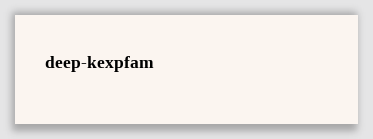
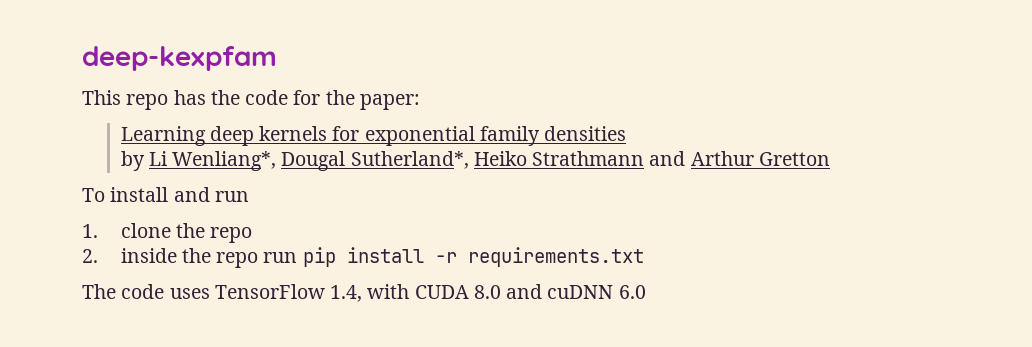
+ This repo has the code for the paper:
+ Learning deep kernels for exponential family densities
+ by Li Wenliang*, Dougal Sutherland*, Heiko Strathmann and Arthur Gretton
+ To install and run
+ 1. clone the repo
+ 2. inside the repo run pip install -r requirements.txt
+ The code uses TensorFlow 1.4, with CUDA 8.0 and cuDNN 6.0

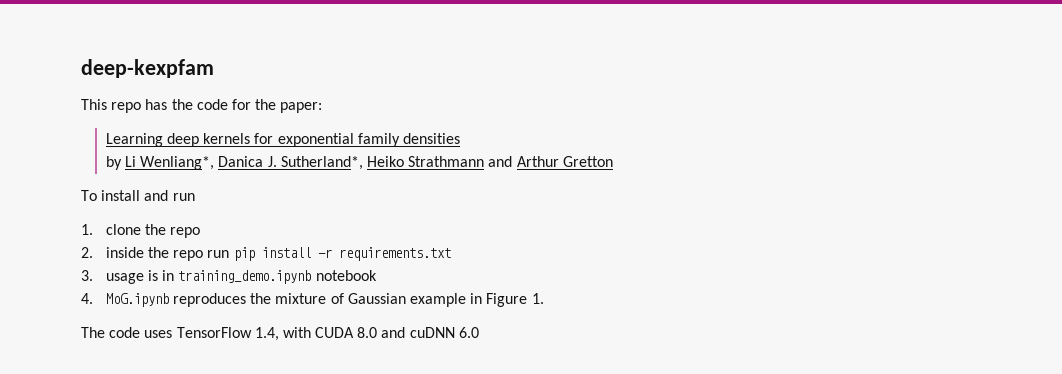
- by Li Wenliang*, Dougal Sutherland*, Heiko Strathmann and Arthur Gretton
+ by Li Wenliang*, Danica J. Sutherland*, Heiko Strathmann and Arthur Gretton
+ 3. usage is in training_demo.ipynb notebook
+ 4. MoG.ipynb reproduces the mixture of Gaussian example in Figure 1.

